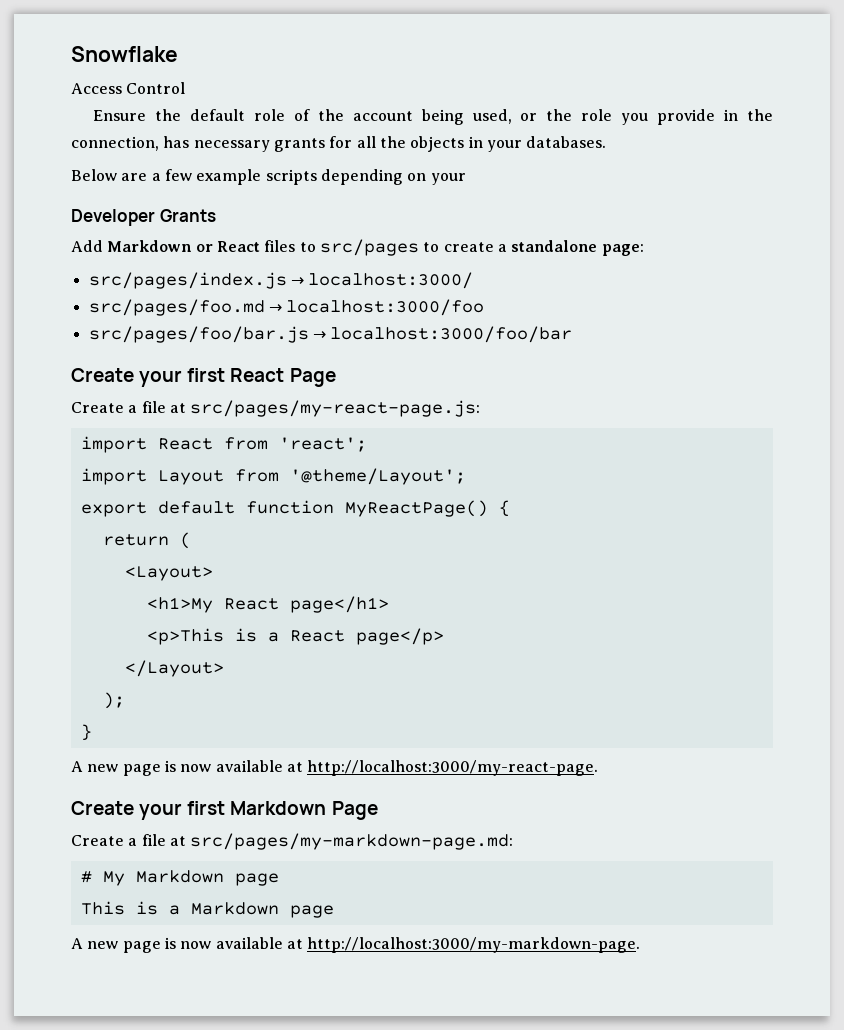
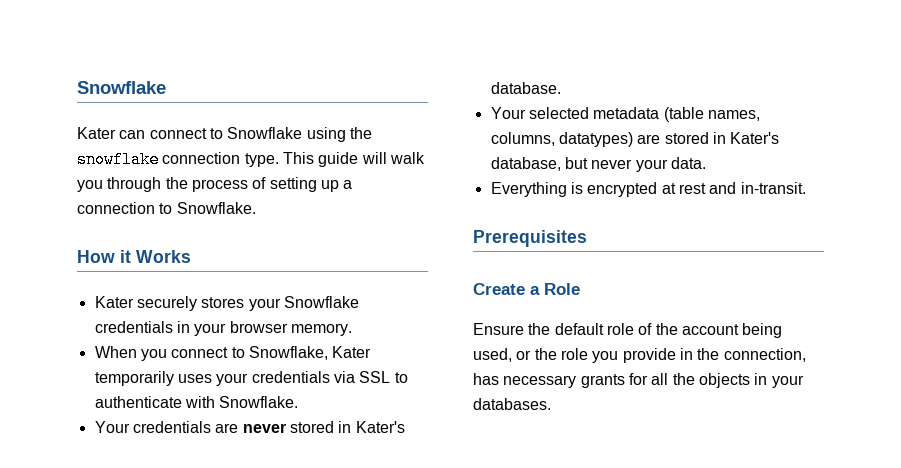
- Access Control
+ Kater can connect to Snowflake using the snowflake connection type. This guide will walk you through the process of setting up a connection to Snowflake.
+ How it Works
+ Kater securely stores your Snowflake credentials in your browser memory.
+ When you connect to Snowflake, Kater temporarily uses your credentials via SSL to authenticate with Snowflake.
+ Your credentials are never stored in Kater's database.
+ Your selected metadata (table names, columns, datatypes) are stored in Kater's database, but never your data.
+ Everything is encrypted at rest and in-transit.
+ Prerequisites
+ Create a Role
- Below are a few example scripts depending on your
- Developer Grants
- Add Markdown or React files to src/pages to create a standalone page:
- src/pages/index.js → localhost:3000/
- src/pages/foo.md → localhost:3000/foo
- src/pages/foo/bar.js → localhost:3000/foo/bar
- Create your first React Page
- Create a file at src/pages/my-react-page.js:
- import React from 'react';
- import Layout from '@theme/Layout';
- export default function MyReactPage() {
- return (
- <Layout>
- <h1>My React page</h1>
- <p>This is a React page</p>
- </Layout>
- );
- }
- A new page is now available at http://localhost:3000/my-react-page.
- Create your first Markdown Page
- Create a file at src/pages/my-markdown-page.md:
- # My Markdown page
- This is a Markdown page
- A new page is now available at http://localhost:3000/my-markdown-page.

